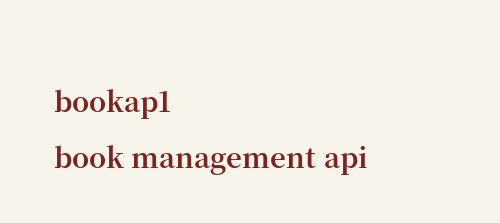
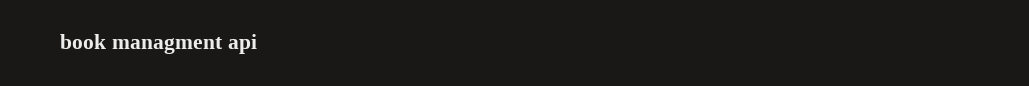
- bookap1
- book management api
+ book managment api

